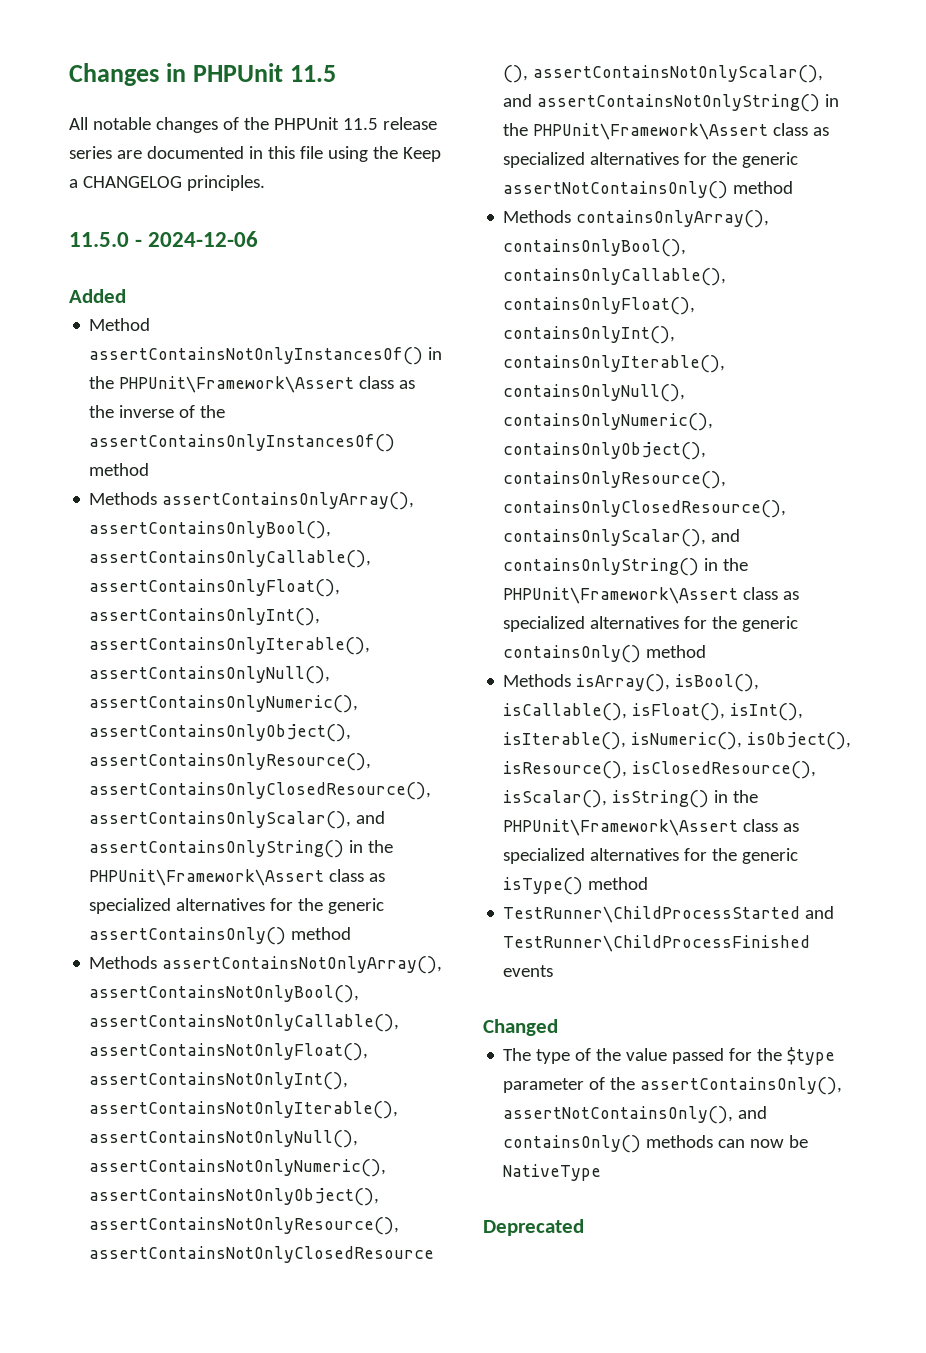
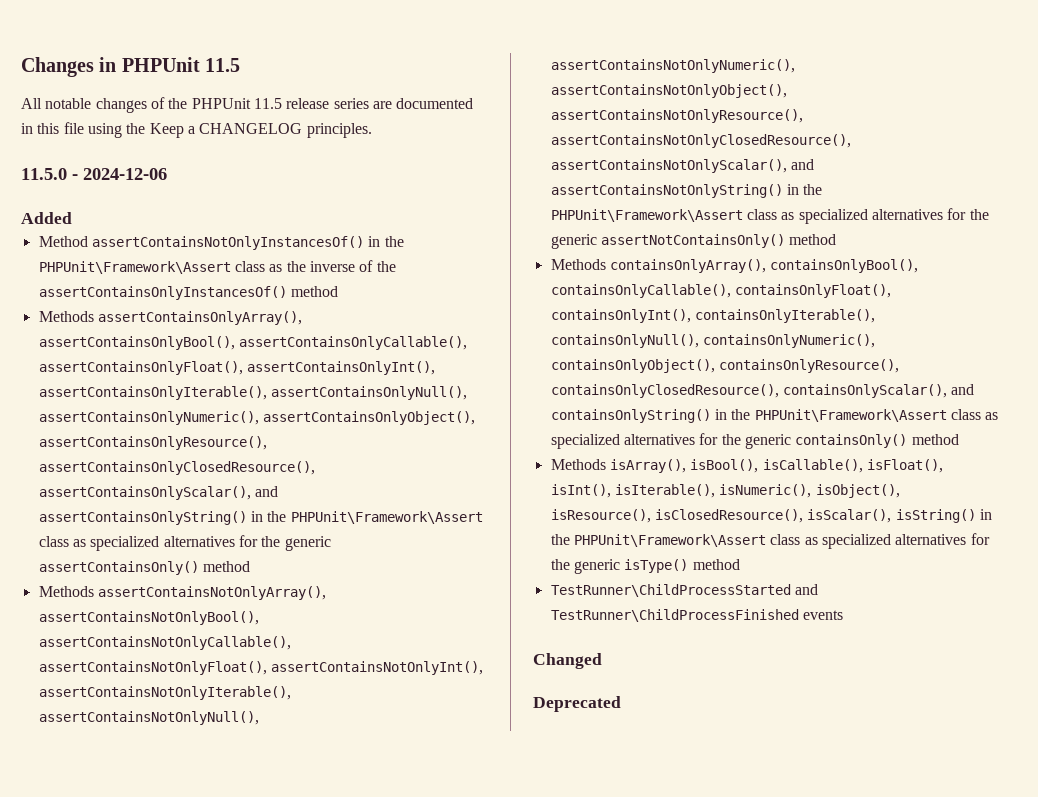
- The type of the value passed for the $type parameter of the assertContainsOnly(), assertNotContainsOnly(), and containsOnly() methods can now be NativeType

